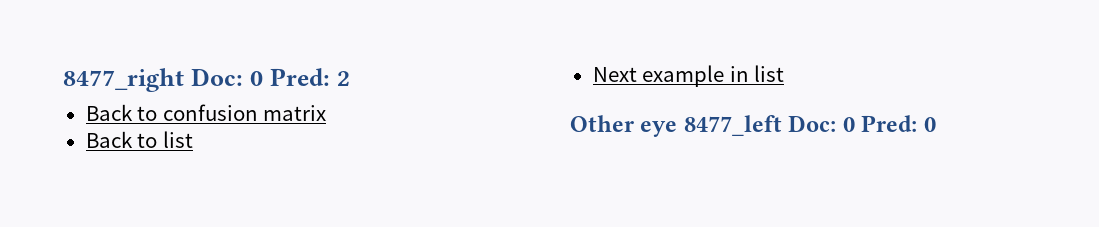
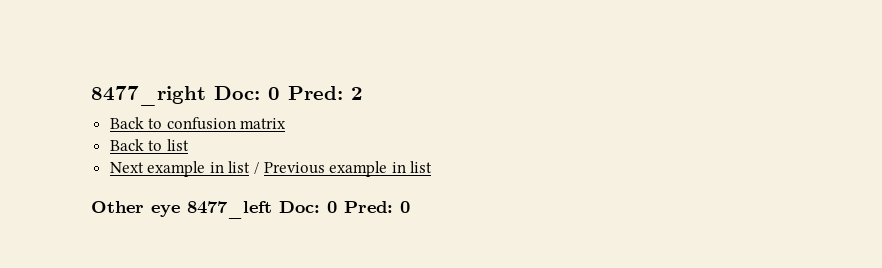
- Next example in list
+ Next example in list / Previous example in list

